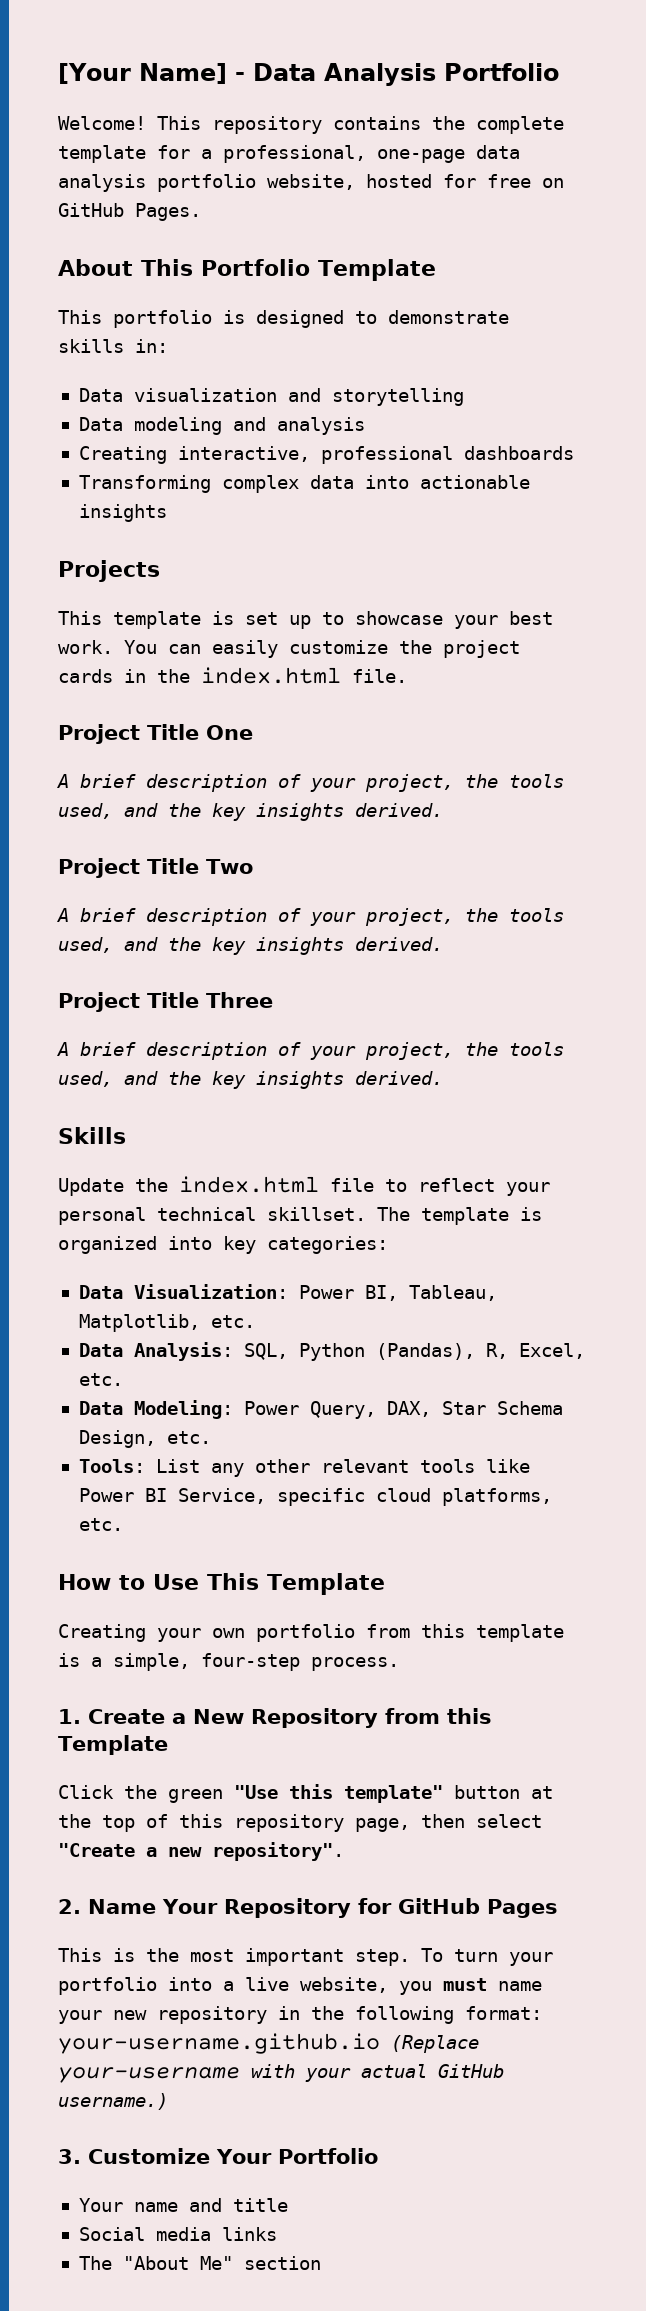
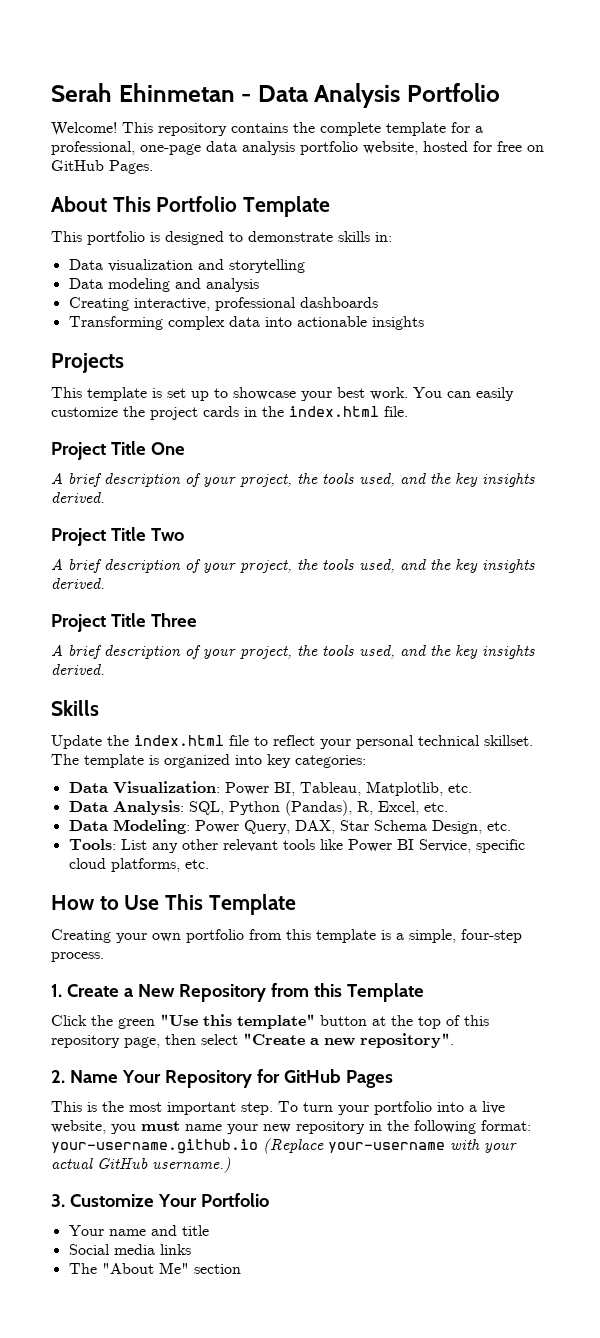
- [Your Name] - Data Analysis Portfolio
+ Serah Ehinmetan - Data Analysis Portfolio

